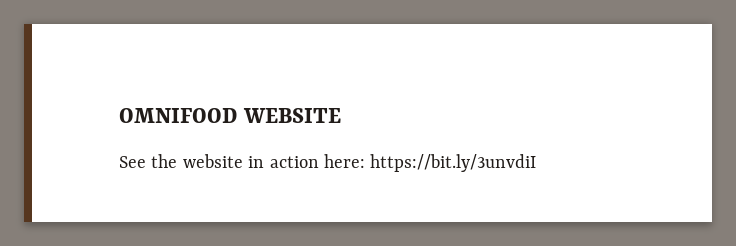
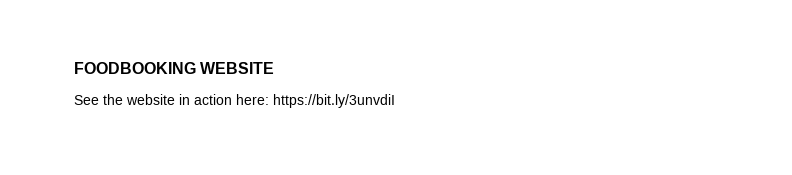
- OMNIFOOD WEBSITE
+ FOODBOOKING WEBSITE

